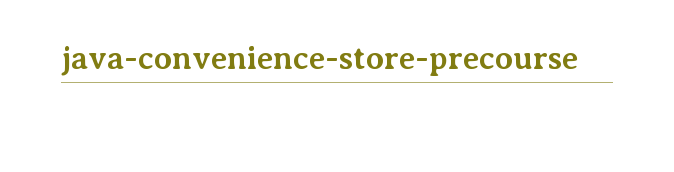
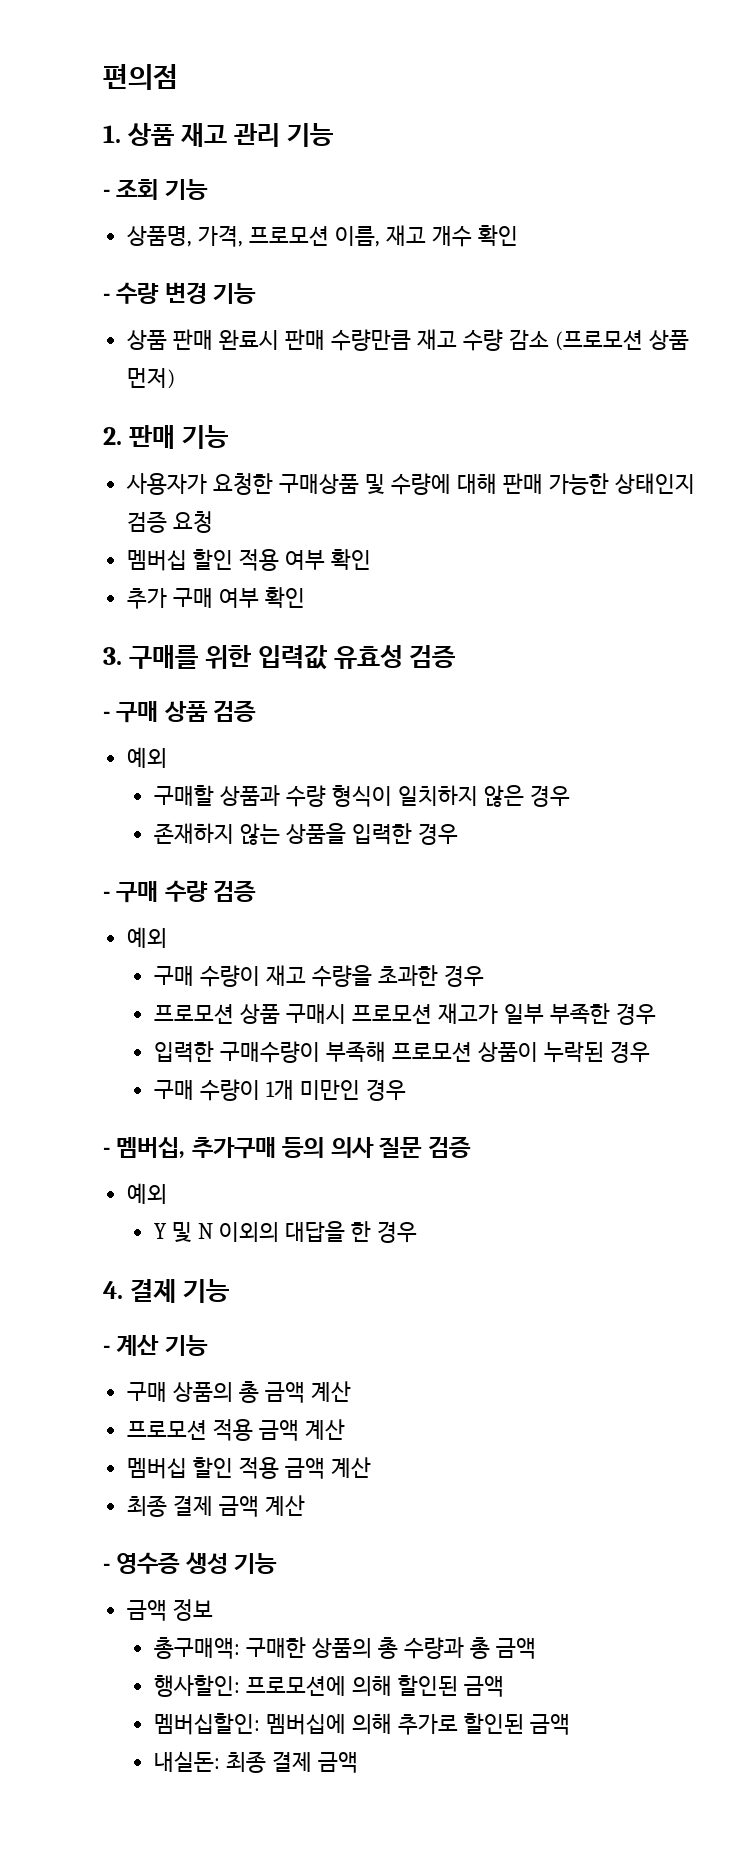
- java-convenience-store-precourse
+ 편의점
+ 1. 상품 재고 관리 기능
+ - 조회 기능
+ 상품명, 가격, 프로모션 이름, 재고 개수 확인
+ - 수량 변경 기능
+ 상품 판매 완료시 판매 수량만큼 재고 수량 감소 (프로모션 상품 먼저)
+ 2. 판매 기능
+ 사용자가 요청한 구매상품 및 수량에 대해 판매 가능한 상태인지 검증 요청
+ 멤버십 할인 적용 여부 확인
+ 추가 구매 여부 확인
+ 3. 구매를 위한 입력값 유효성 검증
+ - 구매 상품 검증
+ 예외
+ 구매할 상품과 수량 형식이 일치하지 않은 경우
+ 존재하지 않는 상품을 입력한 경우
+ - 구매 수량 검증
+ 예외
+ 구매 수량이 재고 수량을 초과한 경우
+ 프로모션 상품 구매시 프로모션 재고가 일부 부족한 경우
+ 입력한 구매수량이 부족해 프로모션 상품이 누락된 경우
+ 구매 수량이 1개 미만인 경우
+ - 멤버십, 추가구매 등의 의사 질문 검증
+ 예외
+ Y 및 N 이외의 대답을 한 경우
+ 4. 결제 기능
+ - 계산 기능
+ 구매 상품의 총 금액 계산
+ 프로모션 적용 금액 계산
+ 멤버십 할인 적용 금액 계산
+ 최종 결제 금액 계산
+ - 영수증 생성 기능
+ 금액 정보
+ 총구매액: 구매한 상품의 총 수량과 총 금액
+ 행사할인: 프로모션에 의해 할인된 금액
+ 멤버십할인: 멤버십에 의해 추가로 할인된 금액
+ 내실돈: 최종 결제 금액

